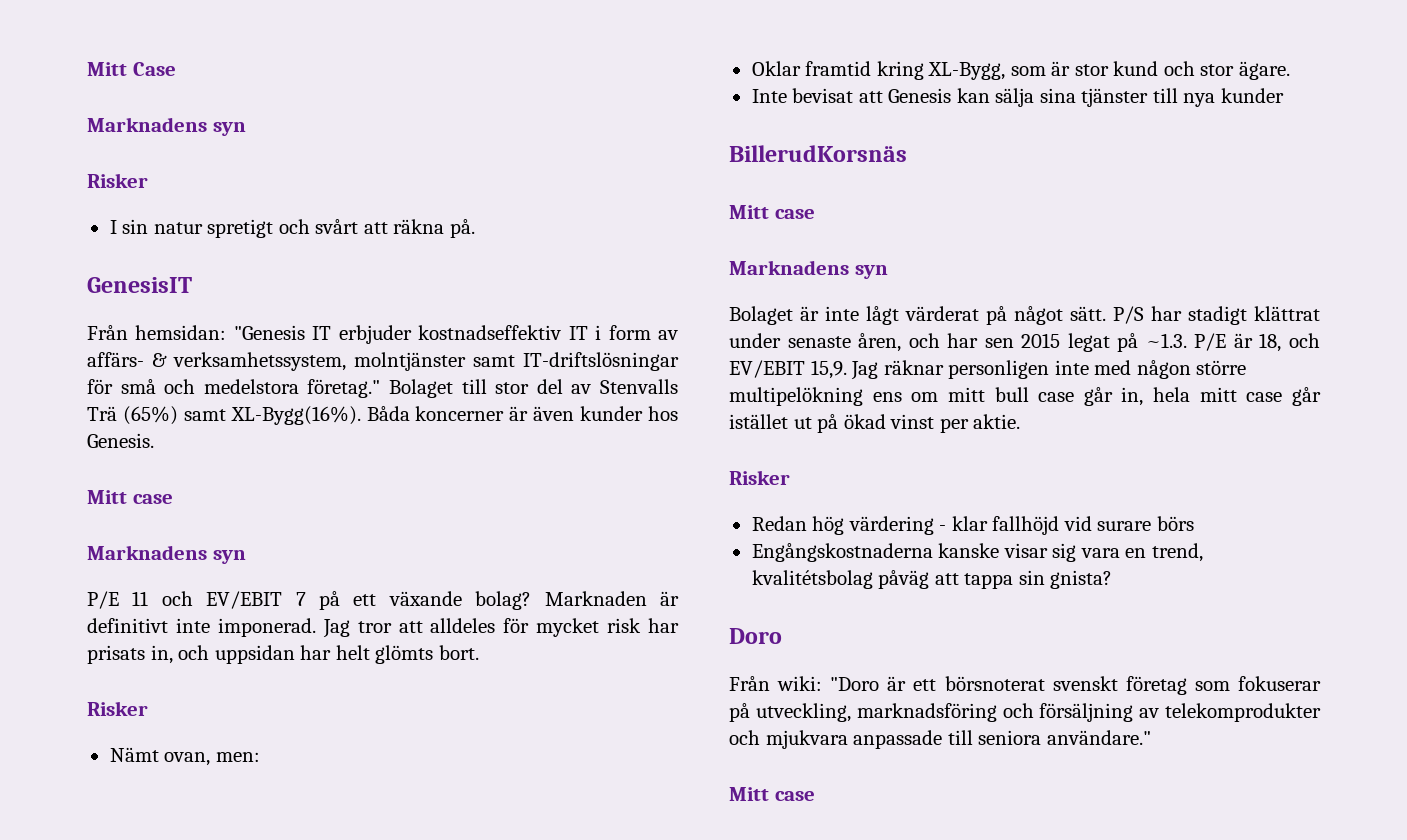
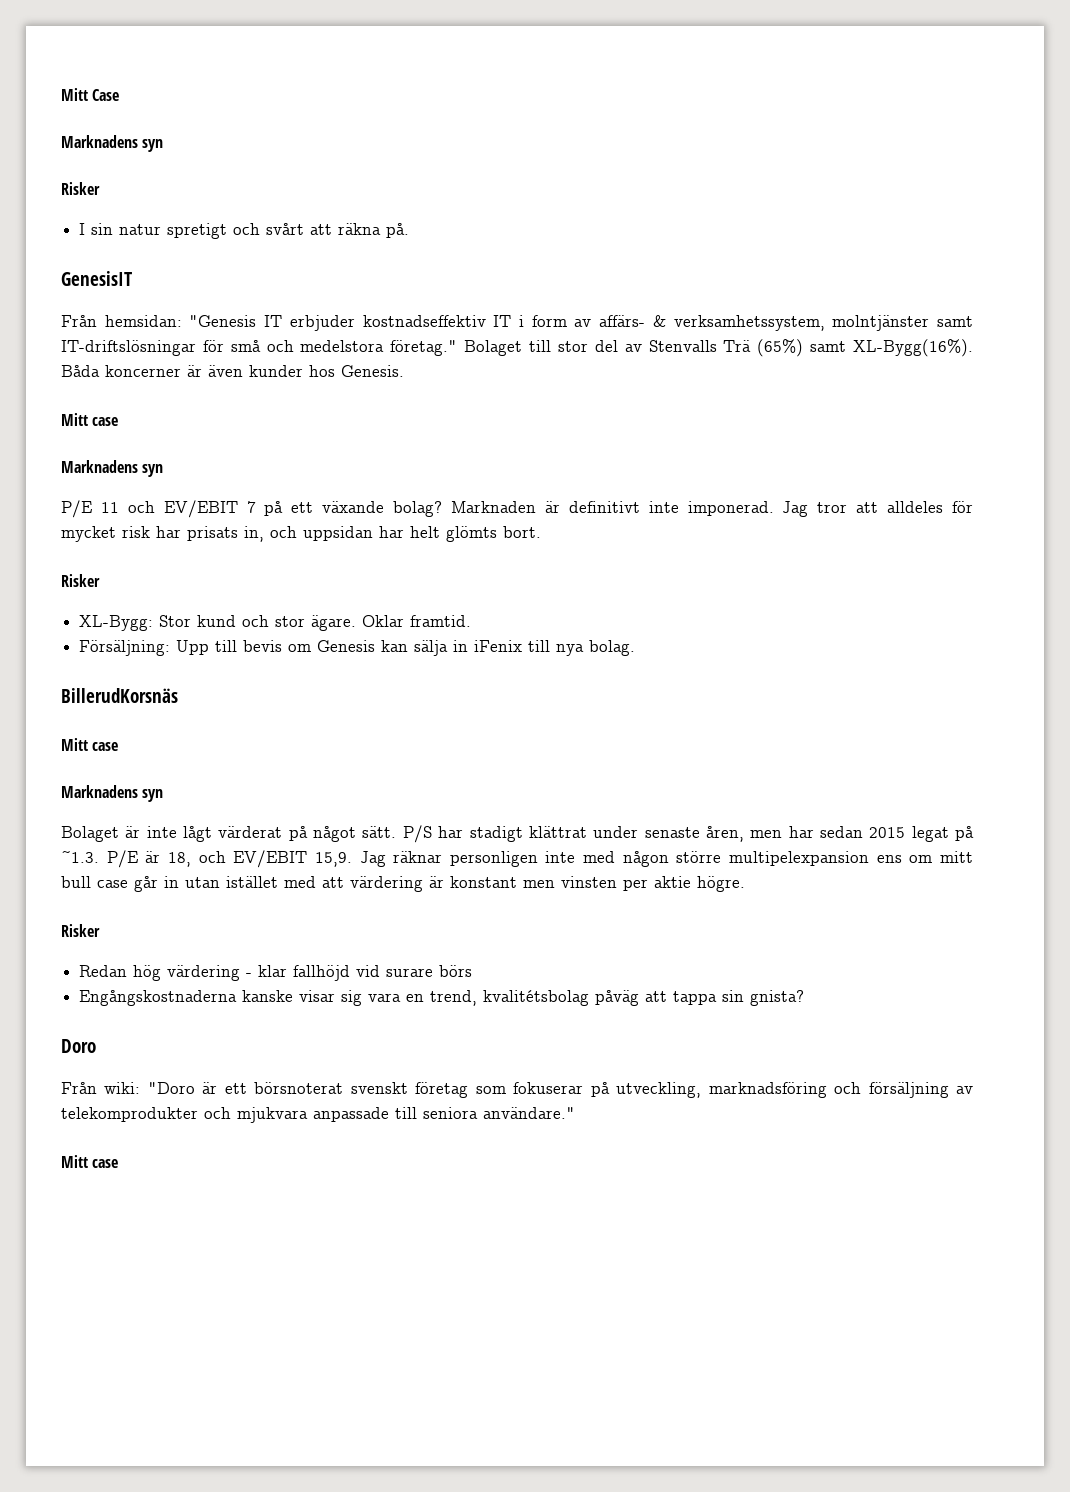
- Nämt ovan, men:
- Oklar framtid kring XL-Bygg, som är stor kund och stor ägare.
- Inte bevisat att Genesis kan sälja sina tjänster till nya kunder
+ XL-Bygg: Stor kund och stor ägare. Oklar framtid.
+ Försäljning: Upp till bevis om Genesis kan sälja in iFenix till nya bolag.
- P/S har stadigt klättrat under senaste åren, och har sen 2015 legat på ~1.3. P/E är 18, och EV/EBIT 15,9.
+ P/S har stadigt klättrat under senaste åren, men har sedan 2015 legat på ~1.3. P/E är 18, och EV/EBIT 15,9.
- Jag räknar personligen inte med någon större multipelökning ens om mitt bull case går in, hela mitt case går istället ut på ökad vinst per aktie.
+ Jag räknar personligen inte med någon större multipelexpansion ens om mitt bull case går in utan istället med att värdering är konstant men vinsten per aktie högre.

